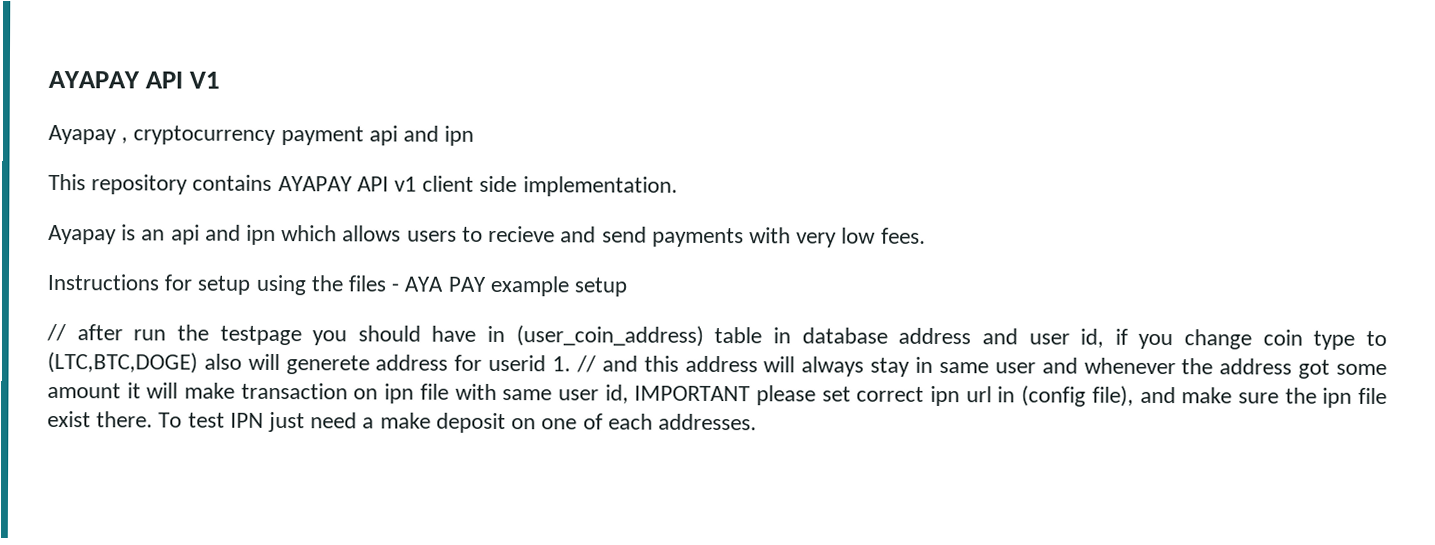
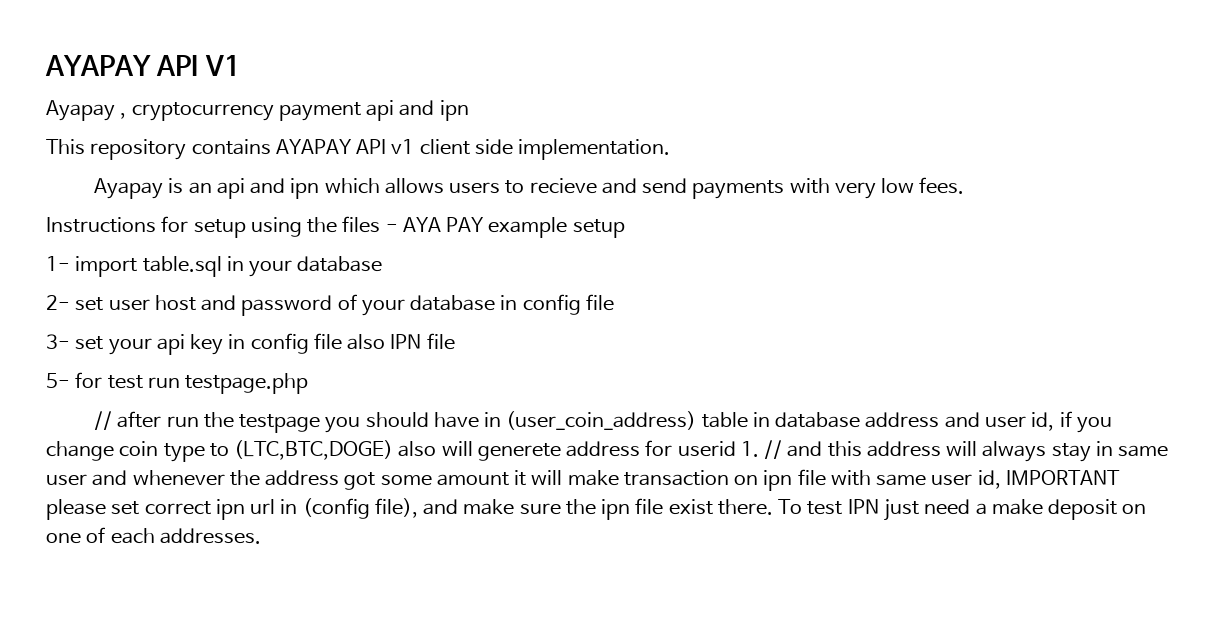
+ 1- import table.sql in your database
+ 2- set user host and password of your database in config file
+ 3- set your api key in config file also IPN file
+ 5- for test run testpage.php

